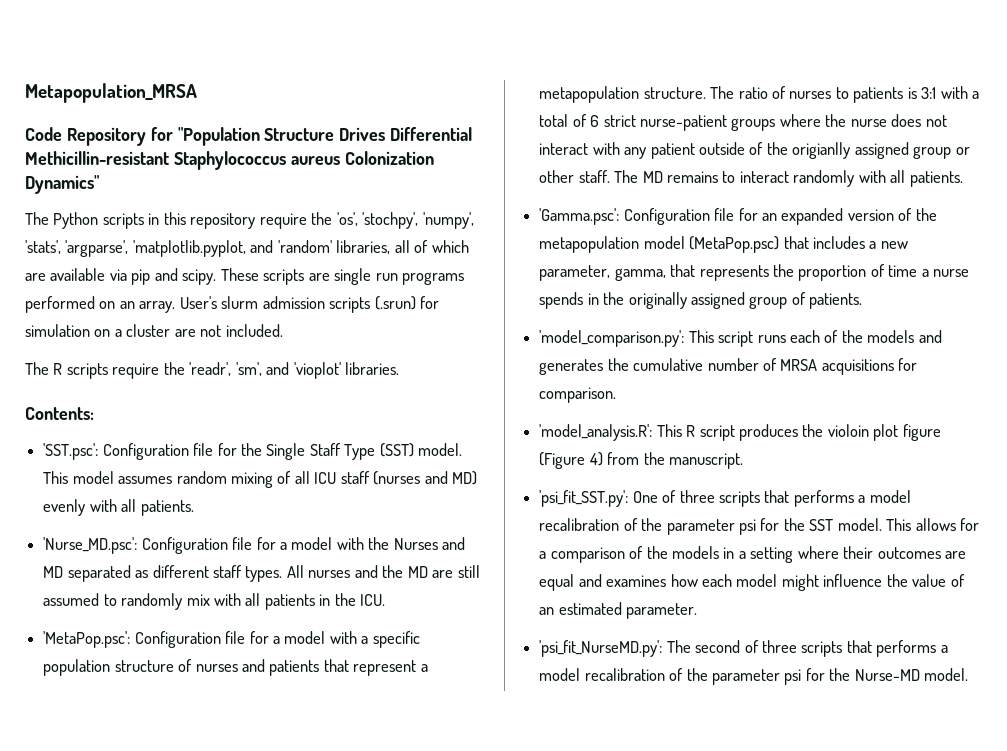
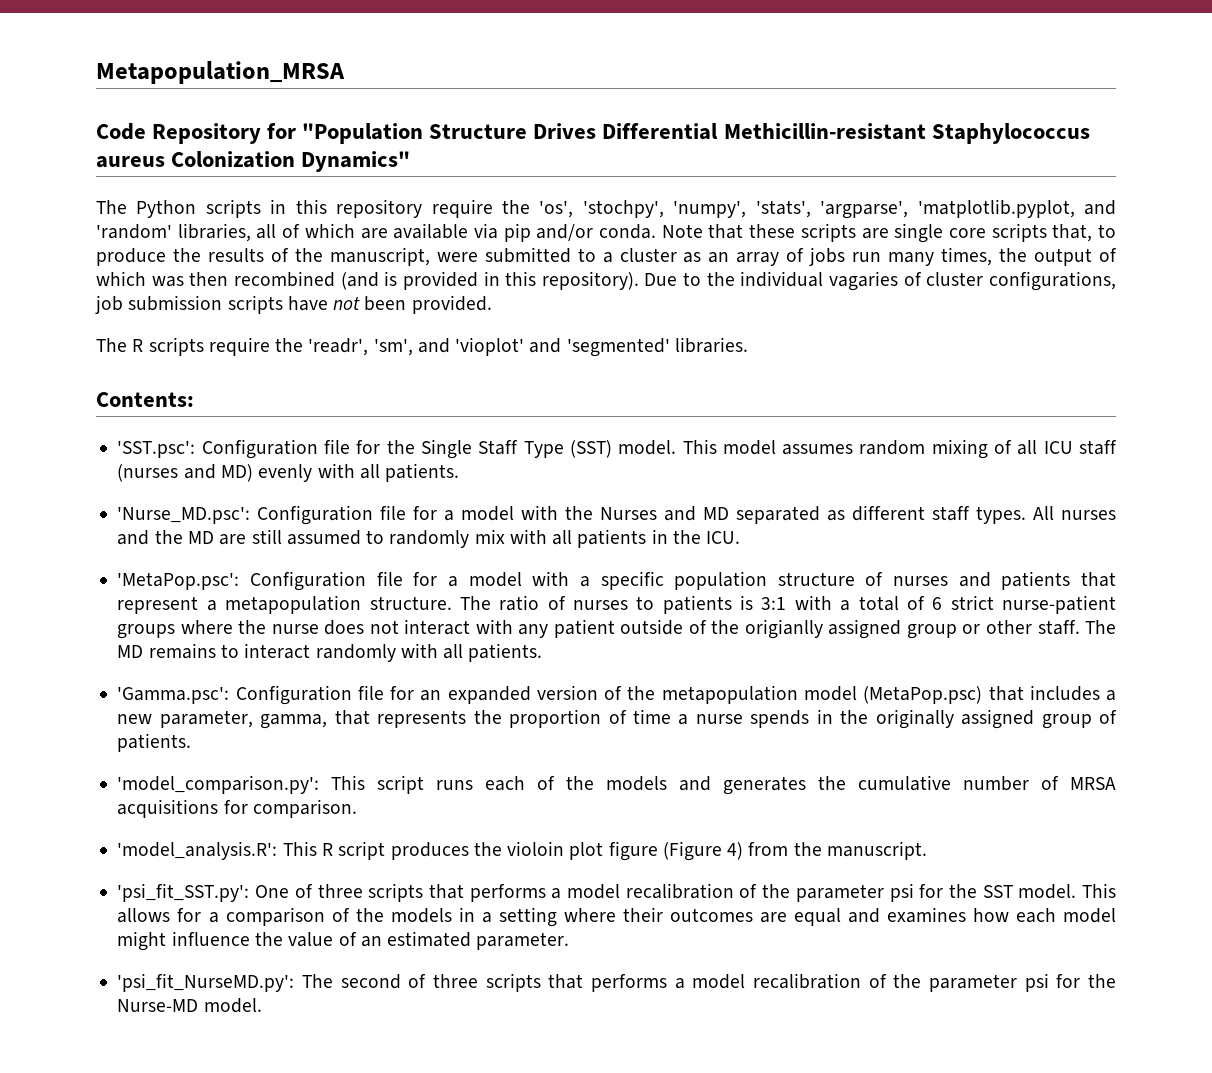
- The Python scripts in this repository require the 'os', 'stochpy', 'numpy', 'stats', 'argparse', 'matplotlib.pyplot, and 'random' libraries, all of which are available via pip and scipy. These scripts are single run programs performed on an array. User's slurm admission scripts (.srun) for simulation on a cluster are not included.
+ The Python scripts in this repository require the 'os', 'stochpy', 'numpy', 'stats', 'argparse', 'matplotlib.pyplot, and 'random' libraries, all of which are available via pip and/or conda. Note that these scripts are single core scripts that, to produce the results of the manuscript, were submitted to a cluster as an array of jobs run many times, the output of which was then recombined (and is provided in this repository). Due to the individual vagaries of cluster configurations, job submission scripts have not been provided.
- The R scripts require the 'readr', 'sm', and 'vioplot' libraries.
+ The R scripts require the 'readr', 'sm', and 'vioplot' and 'segmented' libraries.

